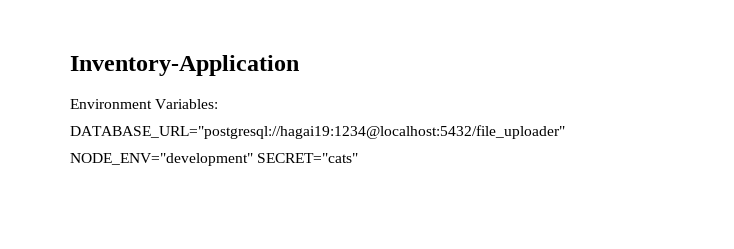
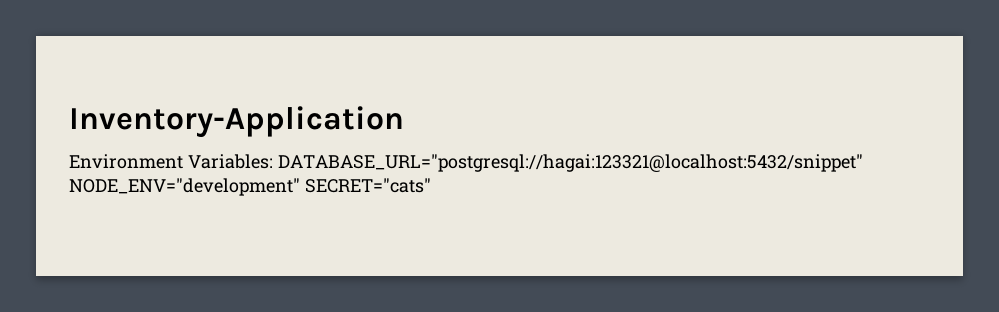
- Environment Variables: DATABASE_URL="postgresql://hagai19:1234@localhost:5432/file_uploader" NODE_ENV="development" SECRET="cats"
+ Environment Variables: DATABASE_URL="postgresql://hagai:123321@localhost:5432/snippet" NODE_ENV="development" SECRET="cats"

